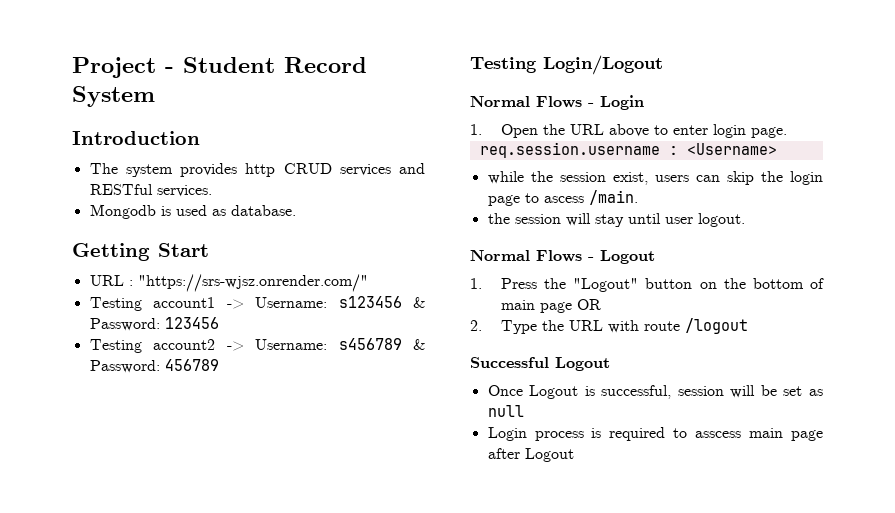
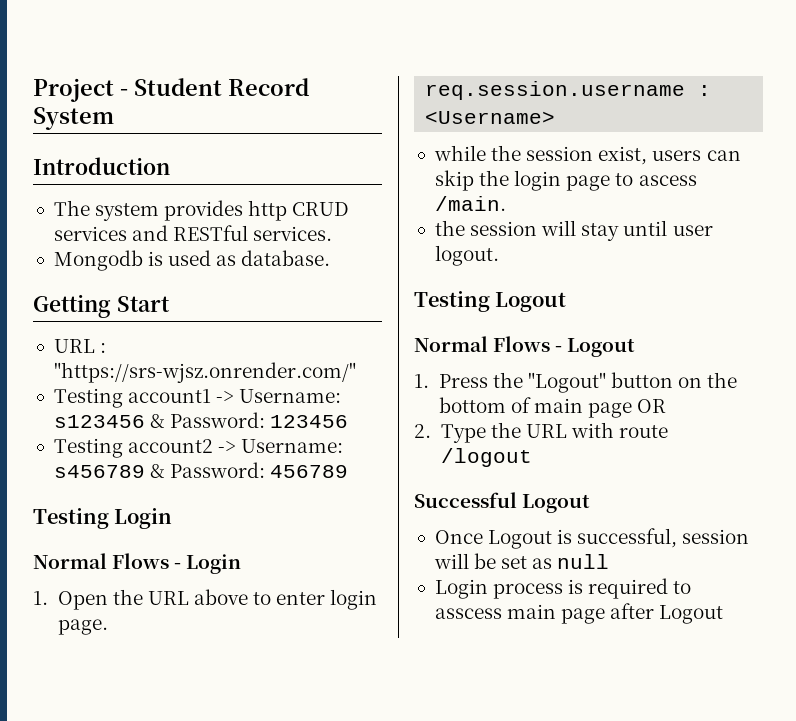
- Testing Login/Logout
+ Testing Login
+ Testing Logout

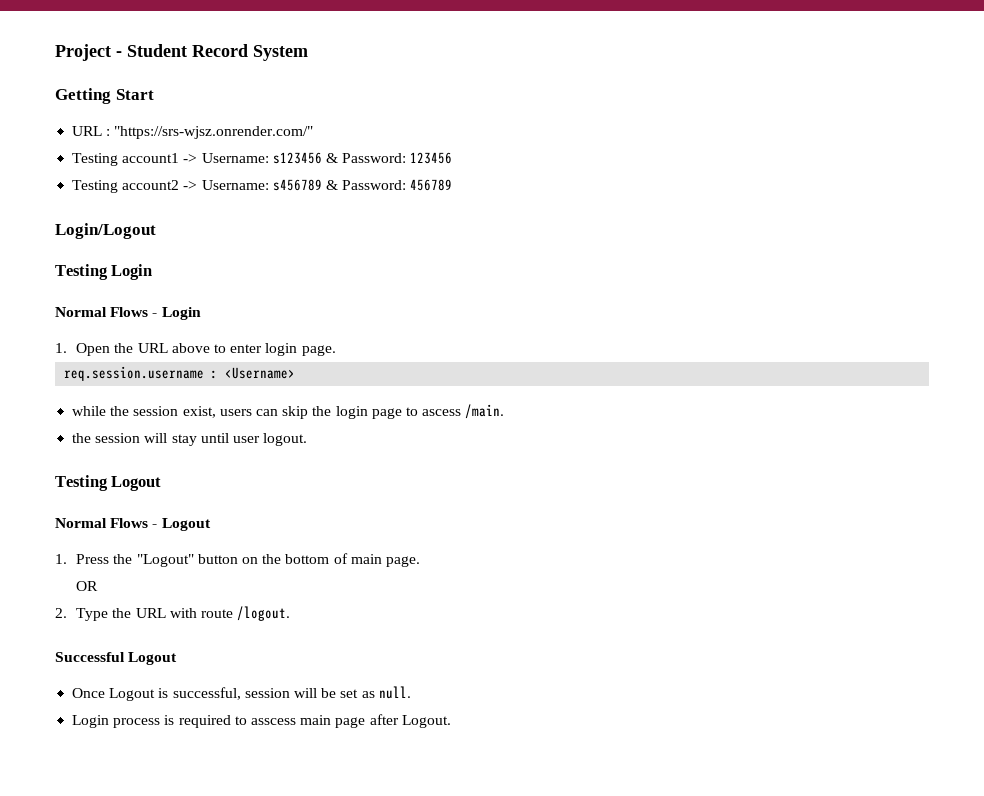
- Introduction
- The system provides http CRUD services and RESTful services.
- Mongodb is used as database.
+ Login/Logout
- 1. Press the "Logout" button on the bottom of main page OR
+ 1. Press the "Logout" button on the bottom of main page.
+ OR
- 2. Type the URL with route /logout
+ 2. Type the URL with route /logout.
- Once Logout is successful, session will be set as null
+ Once Logout is successful, session will be set as null.
- Login process is required to asscess main page after Logout
+ Login process is required to asscess main page after Logout.

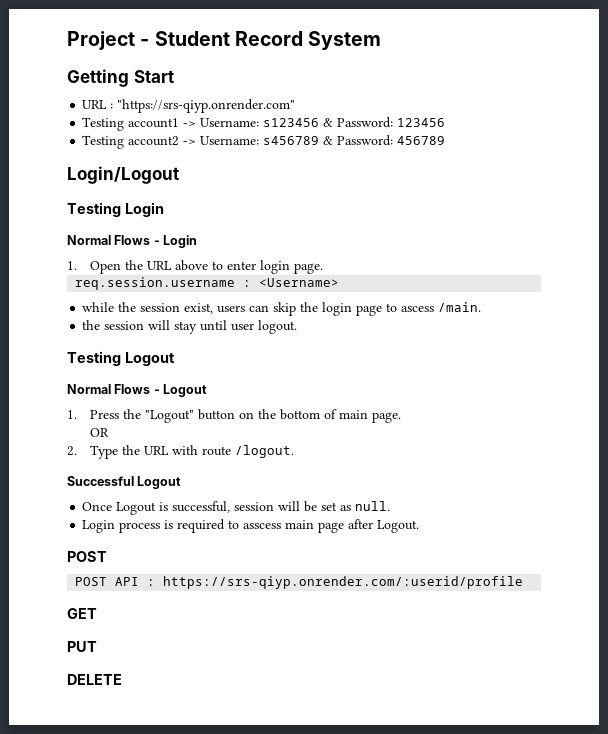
- URL : "https://srs-wjsz.onrender.com/"
+ URL : "https://srs-qiyp.onrender.com"
  Login process is required to asscess main page after Logout.
+ POST
+ POST API : https://srs-qiyp.onrender.com/:userid/profile
+ GET
+ PUT
+ DELETE

